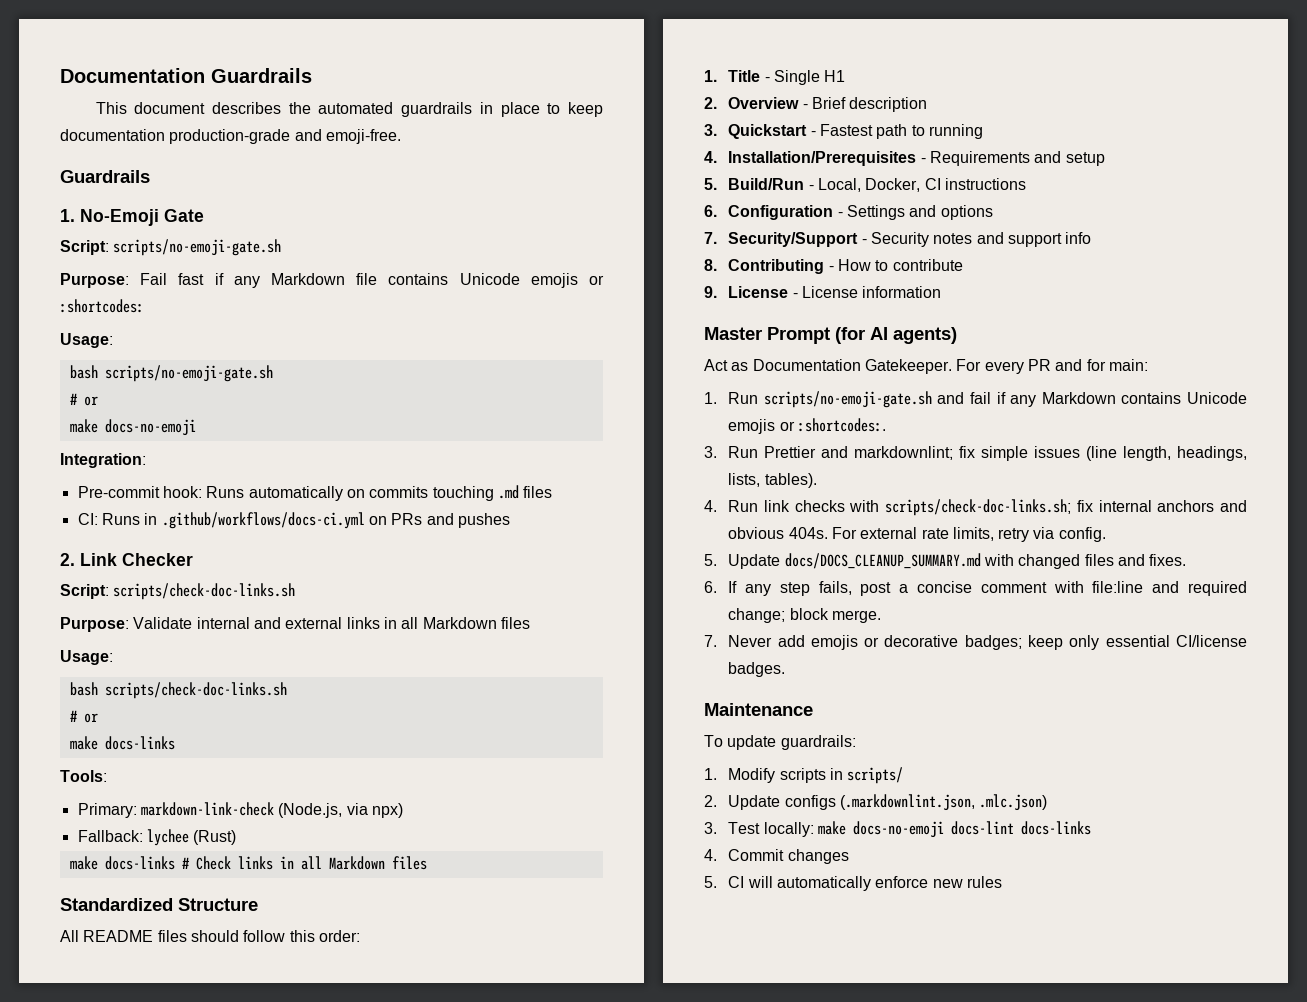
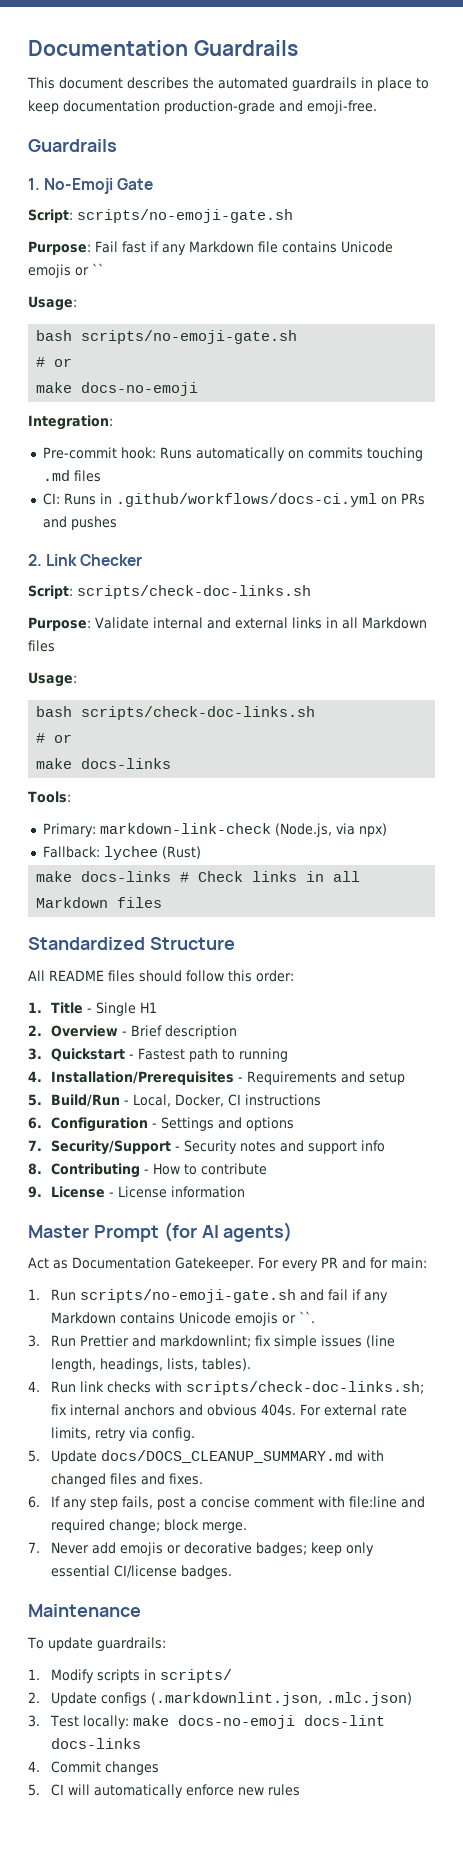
- Purpose: Fail fast if any Markdown file contains Unicode emojis or :shortcodes:
+ Purpose: Fail fast if any Markdown file contains Unicode emojis or ``
- 1. Run scripts/no-emoji-gate.sh and fail if any Markdown contains Unicode emojis or :shortcodes:.
+ 1. Run scripts/no-emoji-gate.sh and fail if any Markdown contains Unicode emojis or ``.

